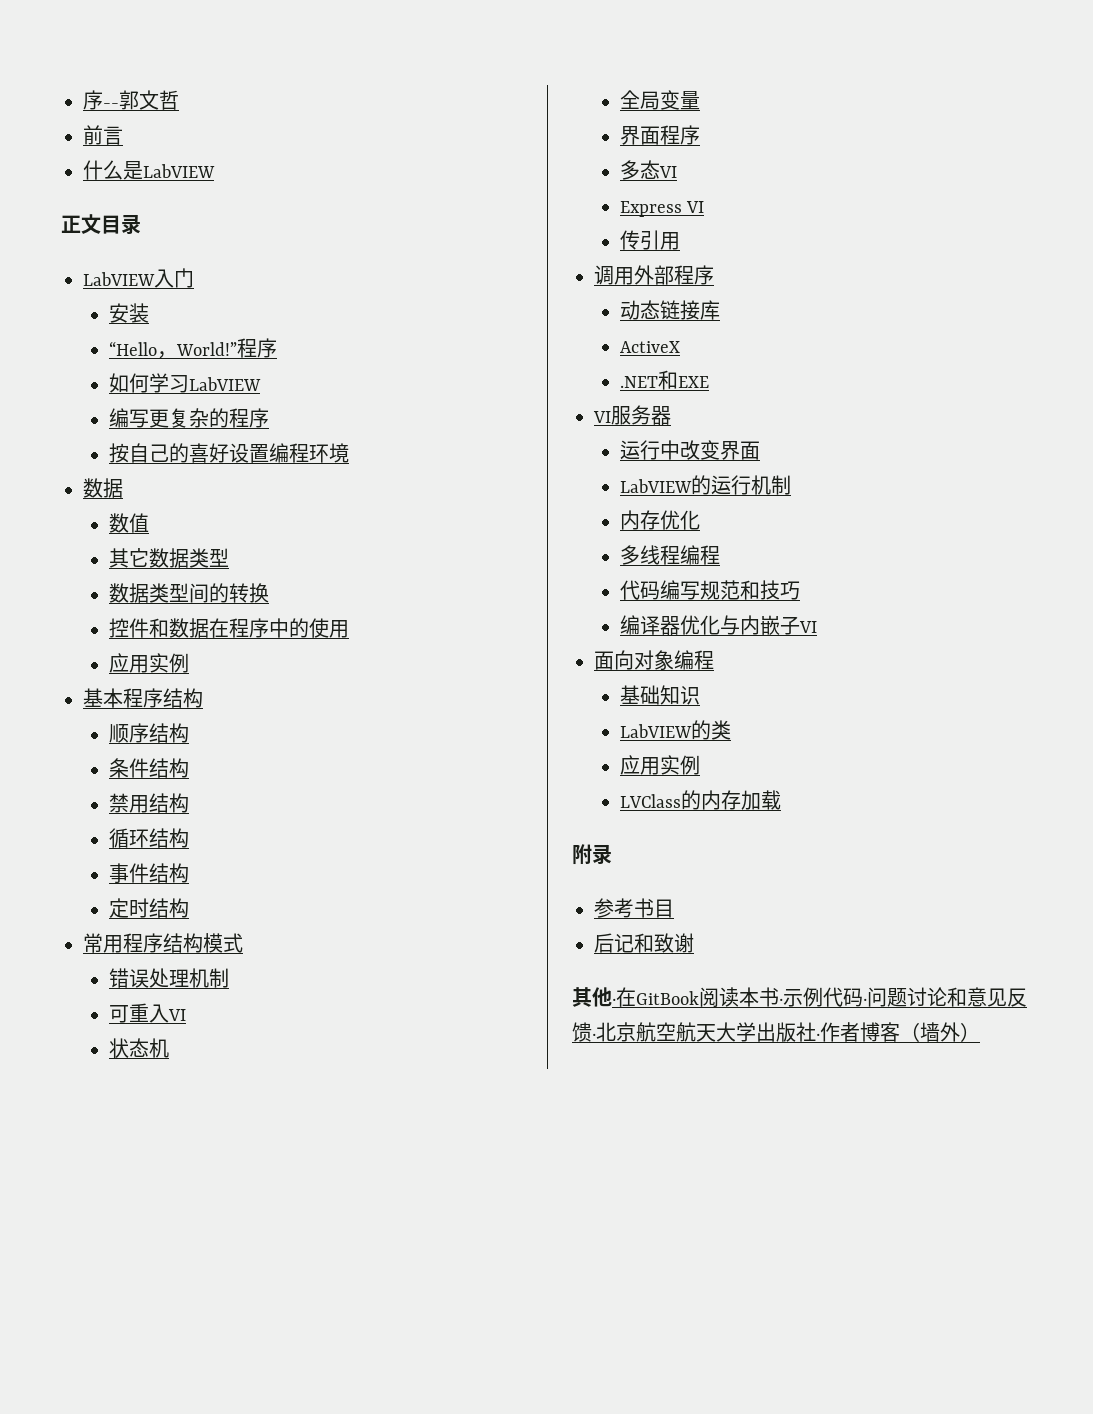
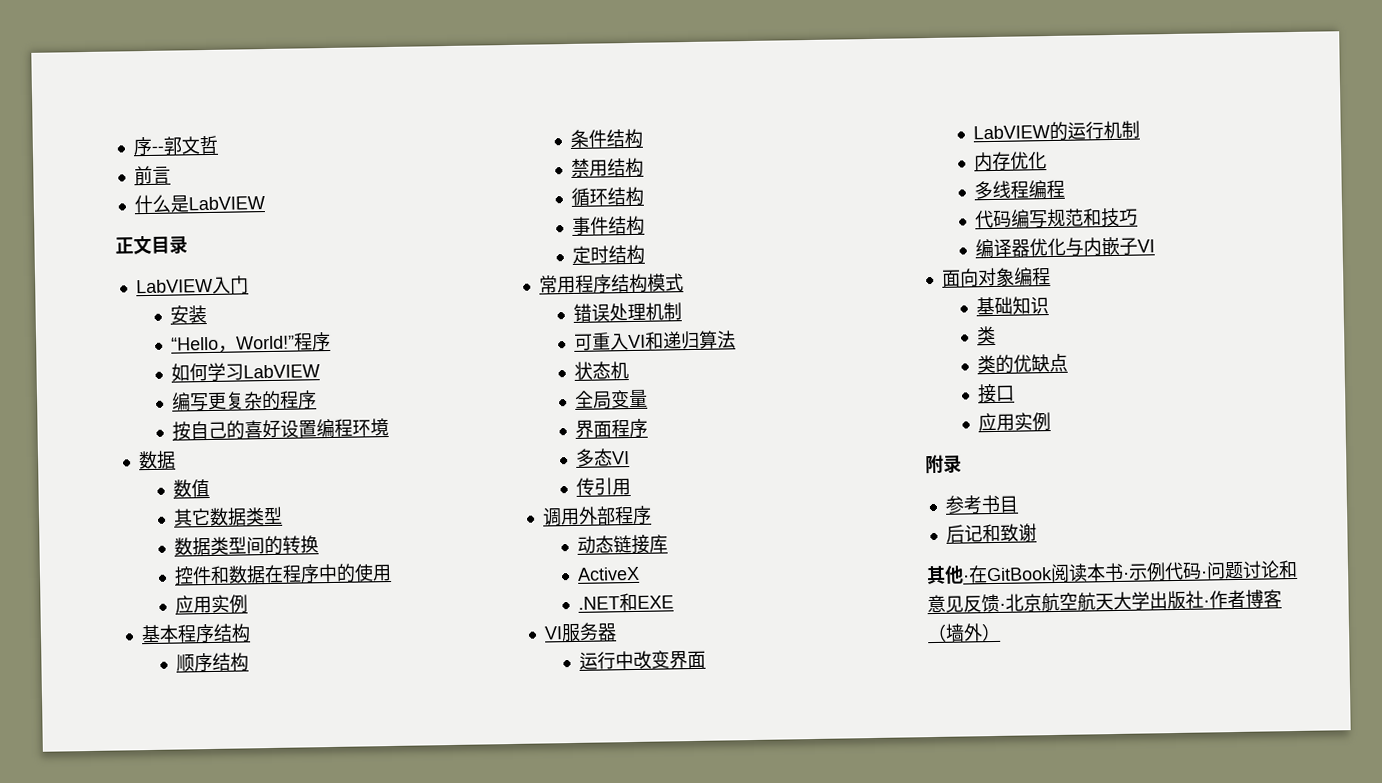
- 可重入VI
+ 可重入VI和递归算法
- Express VI
  基础知识
- LabVIEW的类
+ 类
+ 类的优缺点
+ 接口
  应用实例
- LVClass的内存加载

